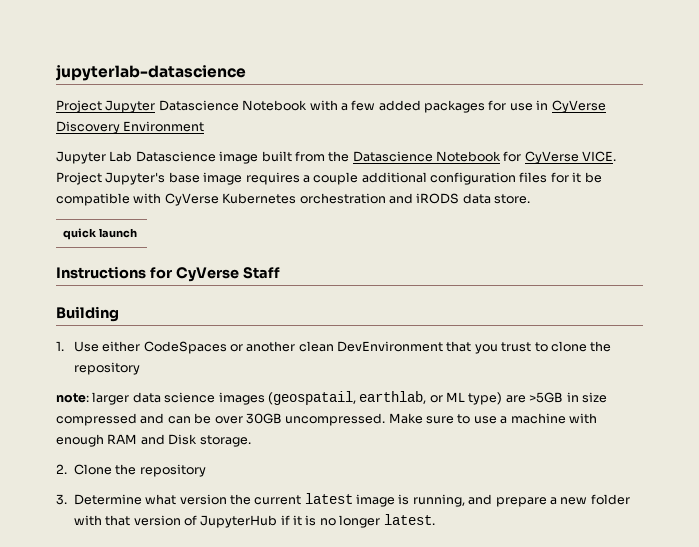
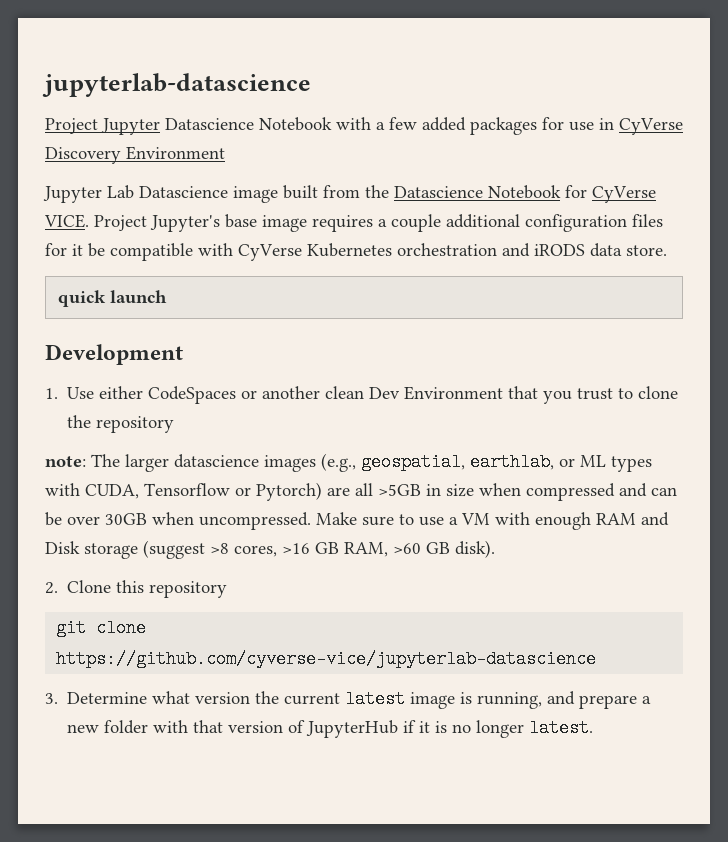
- Instructions for CyVerse Staff
- Building
+ Development
- 1. Use either CodeSpaces or another clean DevEnvironment that you trust to clone the repository
+ 1. Use either CodeSpaces or another clean Dev Environment that you trust to clone the repository
- note: larger data science images (geospatail, earthlab, or ML type) are >5GB in size compressed and can be over 30GB uncompressed.
+ note: The larger datascience images (e.g., geospatial, earthlab, or ML types with CUDA, Tensorflow or Pytorch) are all >5GB in size when compressed and can be over 30GB when uncompressed.
- Make sure to use a machine with enough RAM and Disk storage.
+ Make sure to use a VM with enough RAM and Disk storage (suggest >8 cores, >16 GB RAM, >60 GB disk).
- 2. Clone the repository
+ 2. Clone this repository
+ git clone https://github.com/cyverse-vice/jupyterlab-datascience

